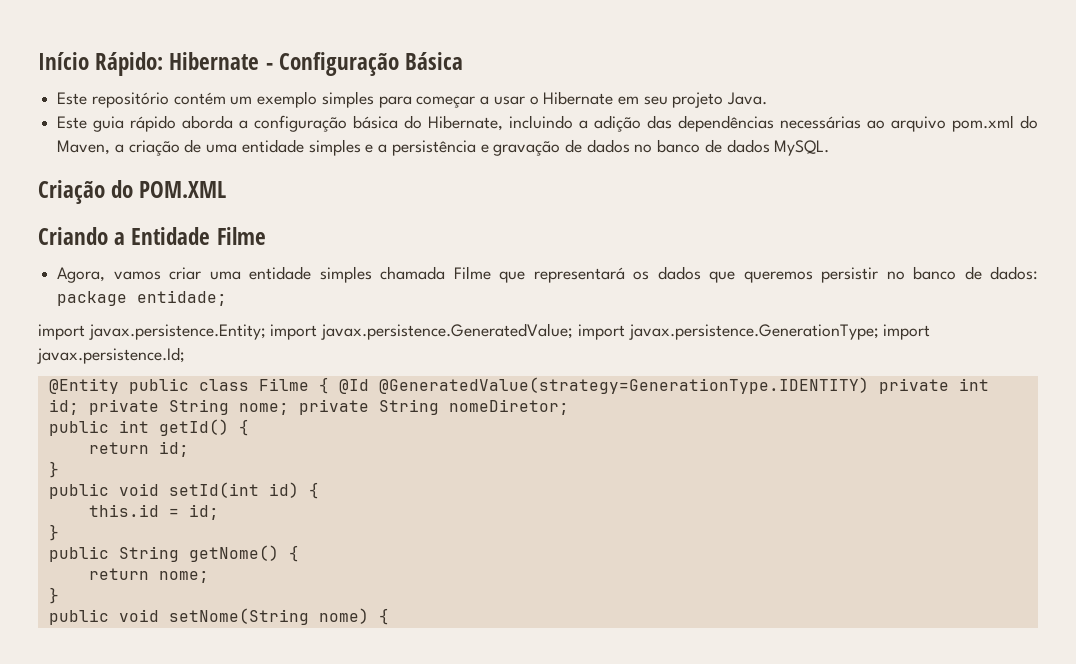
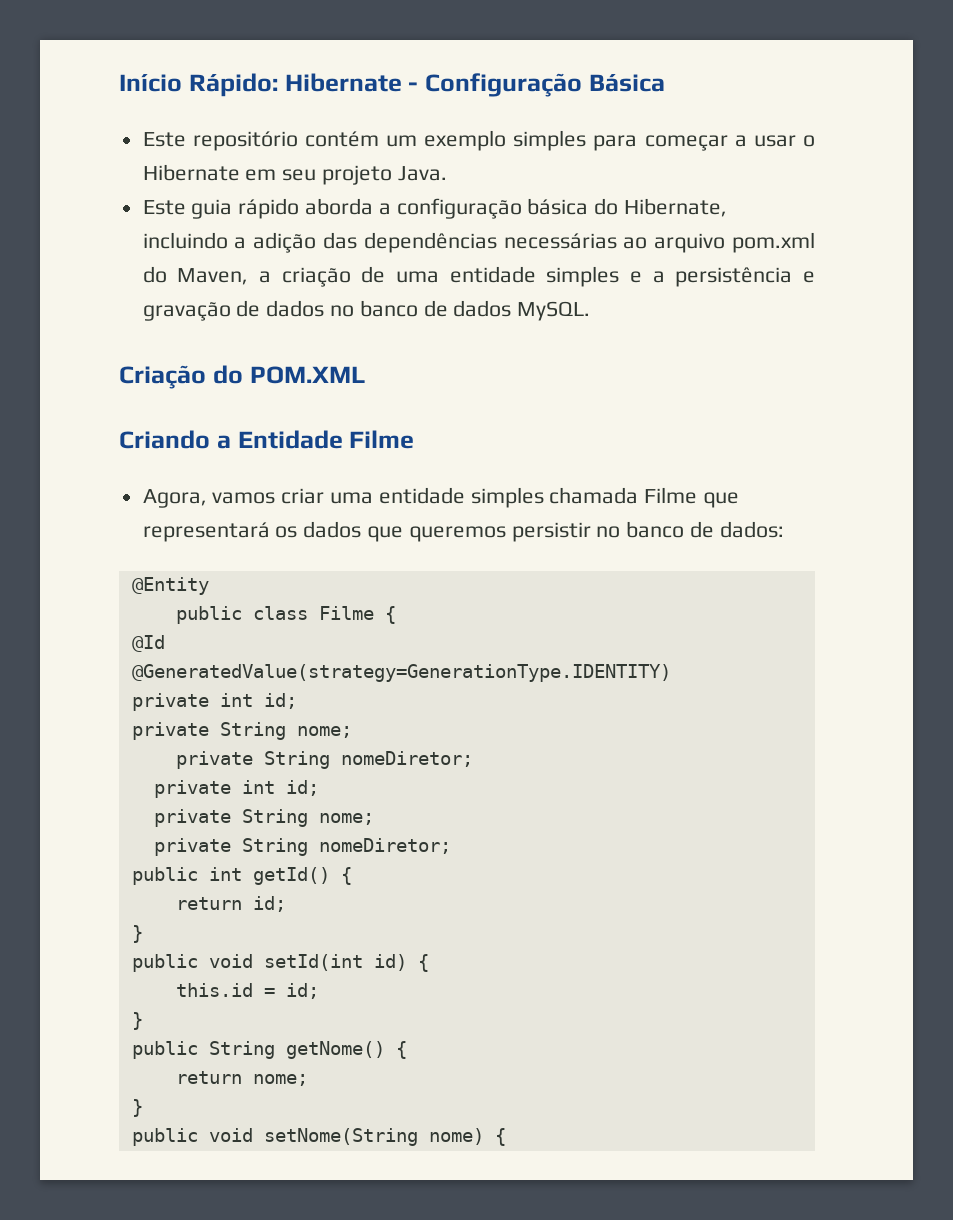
- Agora, vamos criar uma entidade simples chamada Filme que representará os dados que queremos persistir no banco de dados: package entidade;
- import javax.persistence.Entity; import javax.persistence.GeneratedValue; import javax.persistence.GenerationType; import javax.persistence.Id;
+ Agora, vamos criar uma entidade simples chamada Filme que representará os dados que queremos persistir no banco de dados:
- @Entity public class Filme { @Id @GeneratedValue(strategy=GenerationType.IDENTITY) private int id; private String nome; private String nomeDiretor;
+ @Entity
+ public class Filme {
+ @Id
+ @GeneratedValue(strategy=GenerationType.IDENTITY)
+ private int id;
+ private String nome;
+ private String nomeDiretor;
+ private int id;
+ private String nome;
+ private String nomeDiretor;

